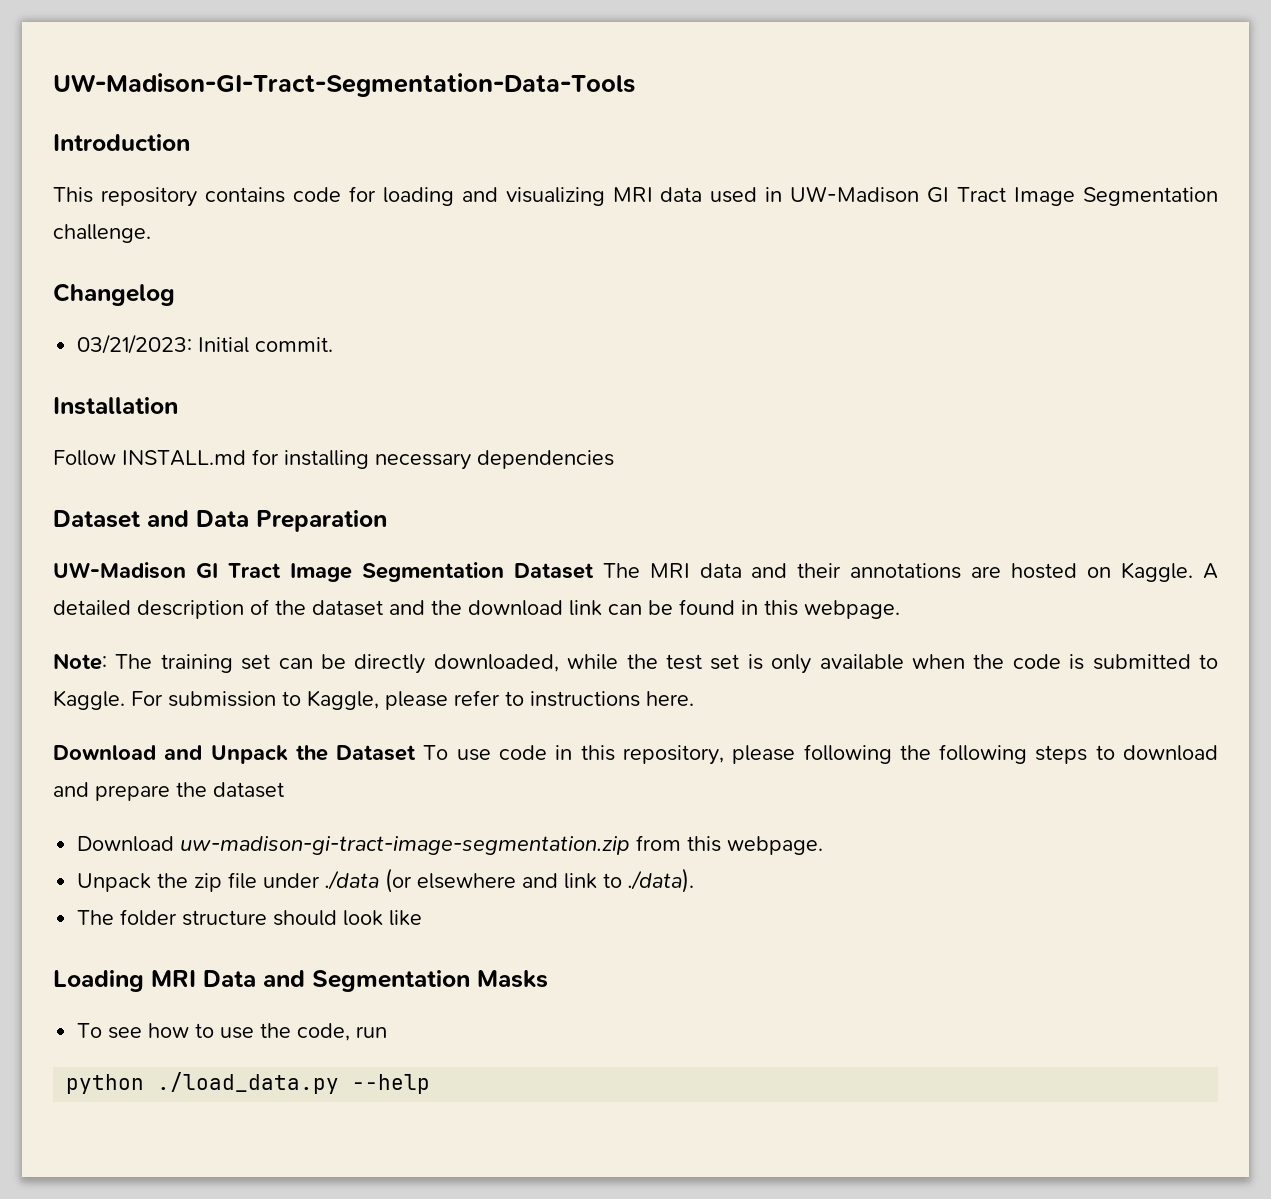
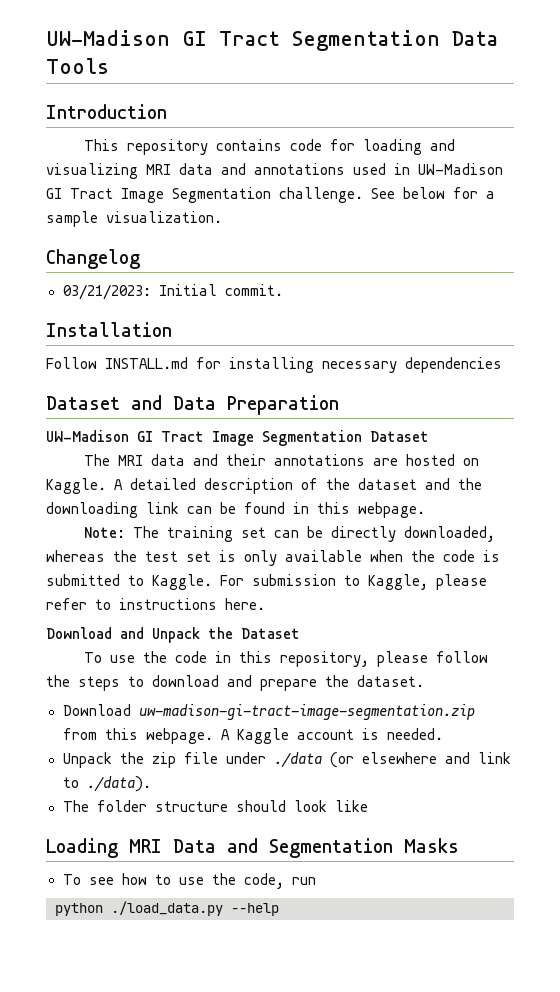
- UW-Madison-GI-Tract-Segmentation-Data-Tools
+ UW-Madison GI Tract Segmentation Data Tools
- This repository contains code for loading and visualizing MRI data used in UW-Madison GI Tract Image Segmentation challenge.
+ This repository contains code for loading and visualizing MRI data and annotations used in UW-Madison GI Tract Image Segmentation challenge. See below for a sample visualization.
- UW-Madison GI Tract Image Segmentation Dataset The MRI data and their annotations are hosted on Kaggle.
+ UW-Madison GI Tract Image Segmentation Dataset
+ The MRI data and their annotations are hosted on Kaggle.
- A detailed description of the dataset and the download link can be found in this webpage.
+ A detailed description of the dataset and the downloading link can be found in this webpage.
- Note: The training set can be directly downloaded, while the test set is only available when the code is submitted to Kaggle.
+ Note: The training set can be directly downloaded, whereas the test set is only available when the code is submitted to Kaggle.
- Download and Unpack the Dataset To use code in this repository, please following the following steps to download and prepare the dataset
+ Download and Unpack the Dataset
+ To use the code in this repository, please follow the steps to download and prepare the dataset.
+ A Kaggle account is needed.

